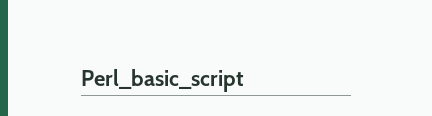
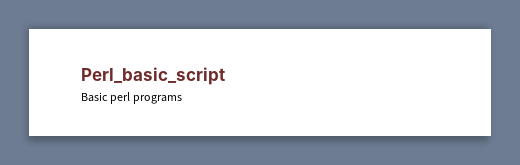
+ Basic perl programs

